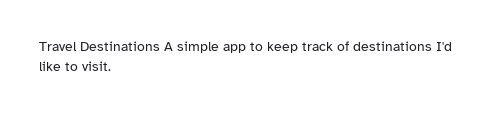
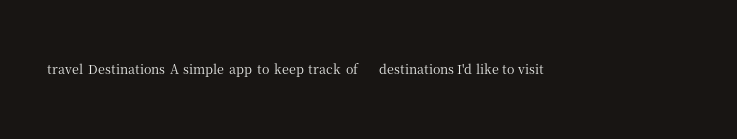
- Travel Destinations A simple app to keep track of destinations I'd like to visit.
+ travel Destinations A simple app to keep track of destinations I'd like to visit

